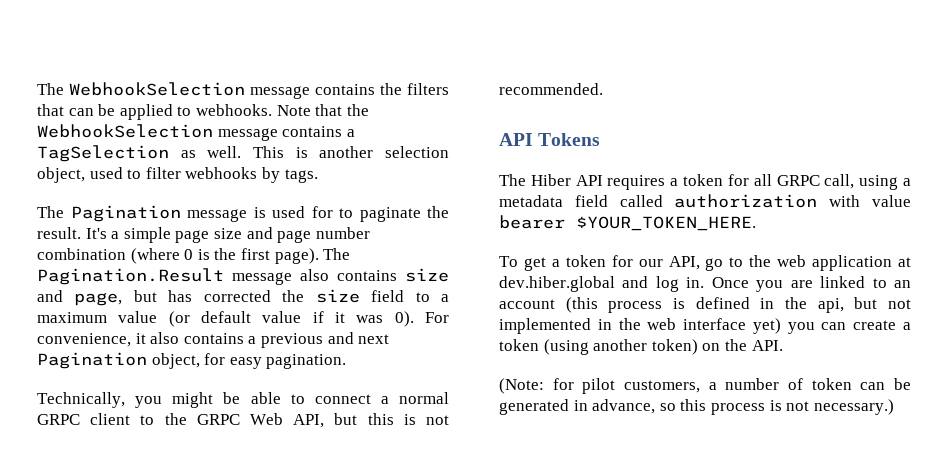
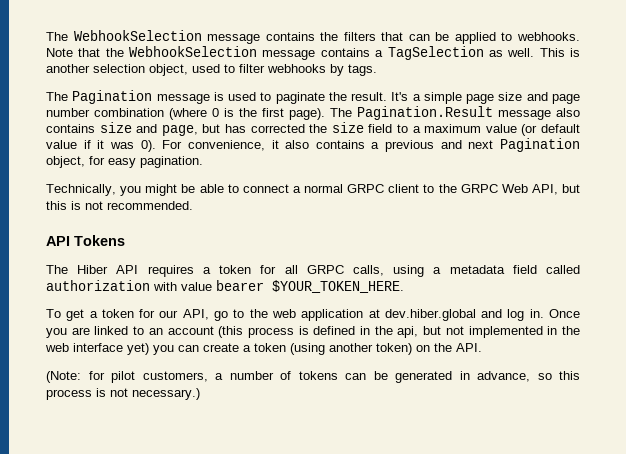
- The Pagination message is used for to paginate the result.
+ The Pagination message is used to paginate the result.
- The Hiber API requires a token for all GRPC call, using a metadata field called authorization with value bearer $YOUR_TOKEN_HERE.
+ The Hiber API requires a token for all GRPC calls, using a metadata field called authorization with value bearer $YOUR_TOKEN_HERE.
- (Note: for pilot customers, a number of token can be generated in advance, so this process is not necessary.)
+ (Note: for pilot customers, a number of tokens can be generated in advance, so this process is not necessary.)

